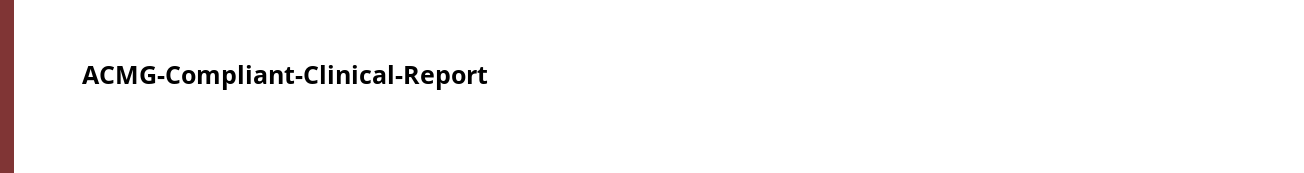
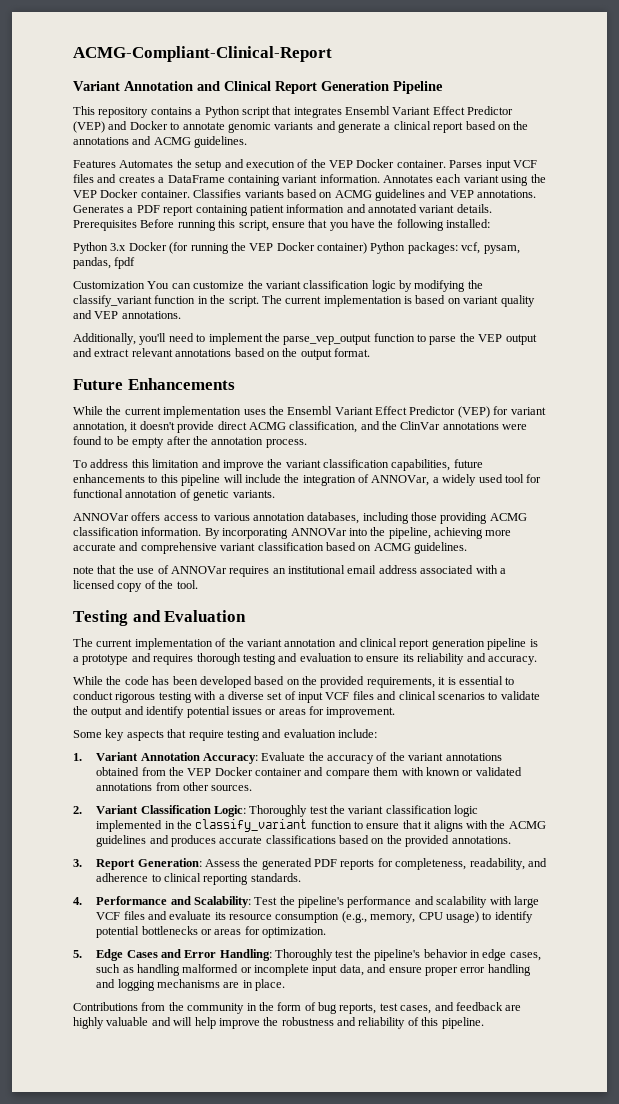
+ Variant Annotation and Clinical Report Generation Pipeline
+ This repository contains a Python script that integrates Ensembl Variant Effect Predictor (VEP) and Docker to annotate genomic variants and generate a clinical report based on the annotations and ACMG guidelines.
+ Features Automates the setup and execution of the VEP Docker container. Parses input VCF files and creates a DataFrame containing variant information. Annotates each variant using the VEP Docker container. Classifies variants based on ACMG guidelines and VEP annotations. Generates a PDF report containing patient information and annotated variant details. Prerequisites Before running this script, ensure that you have the following installed:
+ Python 3.x Docker (for running the VEP Docker container) Python packages: vcf, pysam, pandas, fpdf
+ Customization You can customize the variant classification logic by modifying the classify_variant function in the script. The current implementation is based on variant quality and VEP annotations.
+ Additionally, you'll need to implement the parse_vep_output function to parse the VEP output and extract relevant annotations based on the output format.
+ Future Enhancements
+ While the current implementation uses the Ensembl Variant Effect Predictor (VEP) for variant annotation, it doesn't provide direct ACMG classification, and the ClinVar annotations were found to be empty after the annotation process.
+ To address this limitation and improve the variant classification capabilities, future enhancements to this pipeline will include the integration of ANNOVar, a widely used tool for functional annotation of genetic variants.
+ ANNOVar offers access to various annotation databases, including those providing ACMG classification information. By incorporating ANNOVar into the pipeline, achieving more accurate and comprehensive variant classification based on ACMG guidelines.
+ note that the use of ANNOVar requires an institutional email address associated with a licensed copy of the tool.
+ Testing and Evaluation
+ The current implementation of the variant annotation and clinical report generation pipeline is a prototype and requires thorough testing and evaluation to ensure its reliability and accuracy.
+ While the code has been developed based on the provided requirements, it is essential to conduct rigorous testing with a diverse set of input VCF files and clinical scenarios to validate the output and identify potential issues or areas for improvement.
+ Some key aspects that require testing and evaluation include:
+ 1. Variant Annotation Accuracy: Evaluate the accuracy of the variant annotations obtained from the VEP Docker container and compare them with known or validated annotations from other sources.
+ 2. Variant Classification Logic: Thoroughly test the variant classification logic implemented in the classify_variant function to ensure that it aligns with the ACMG guidelines and produces accurate classifications based on the provided annotations.
+ 3. Report Generation: Assess the generated PDF reports for completeness, readability, and adherence to clinical reporting standards.
+ 4. Performance and Scalability: Test the pipeline's performance and scalability with large VCF files and evaluate its resource consumption (e.g., memory, CPU usage) to identify potential bottlenecks or areas for optimization.
+ 5. Edge Cases and Error Handling: Thoroughly test the pipeline's behavior in edge cases, such as handling malformed or incomplete input data, and ensure proper error handling and logging mechanisms are in place.
+ Contributions from the community in the form of bug reports, test cases, and feedback are highly valuable and will help improve the robustness and reliability of this pipeline.

